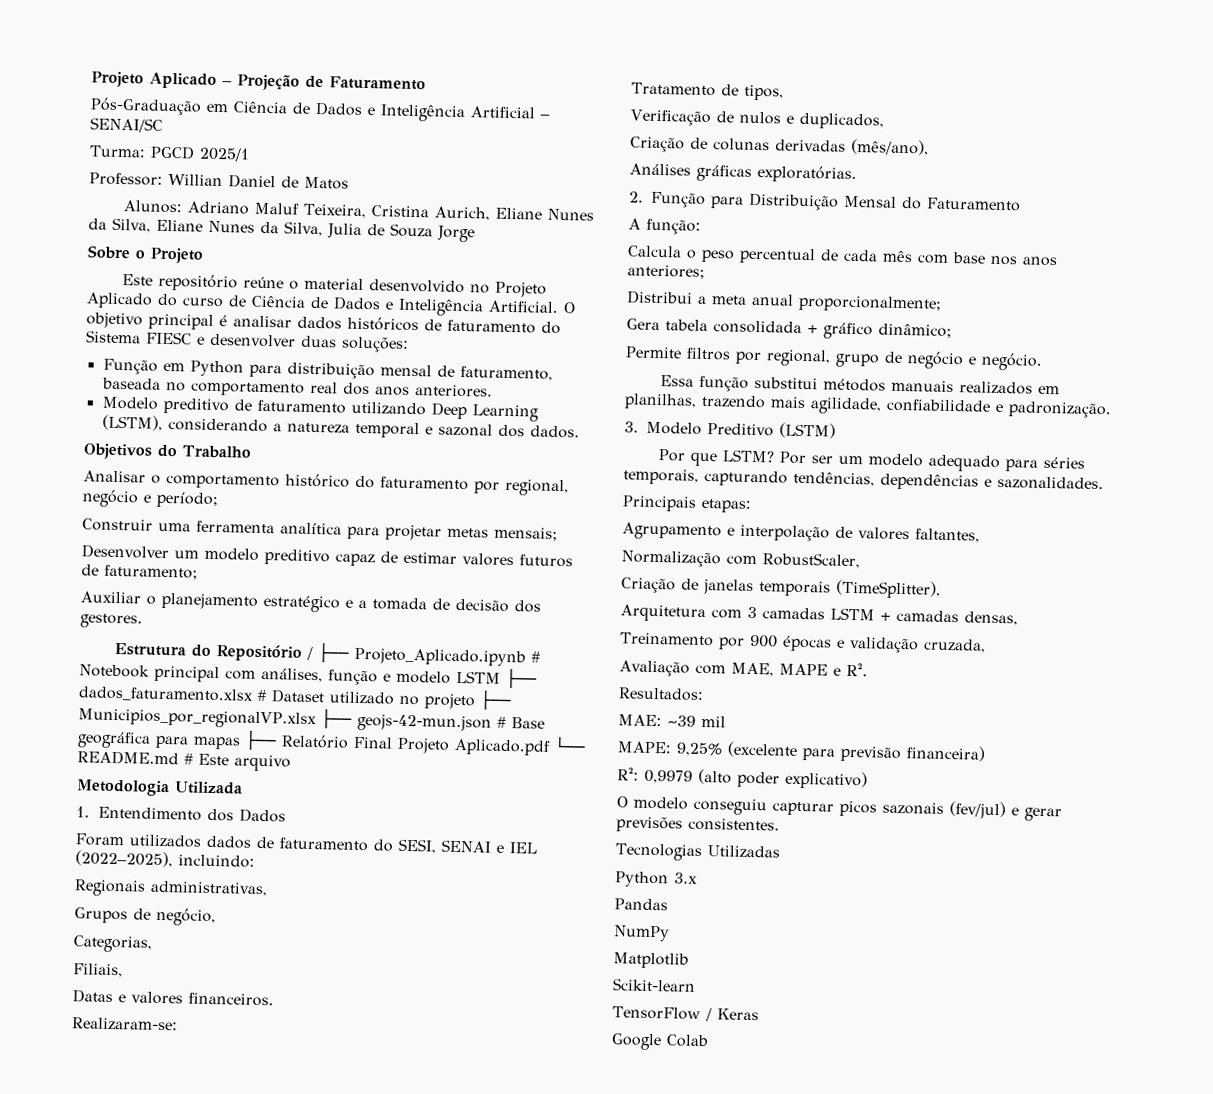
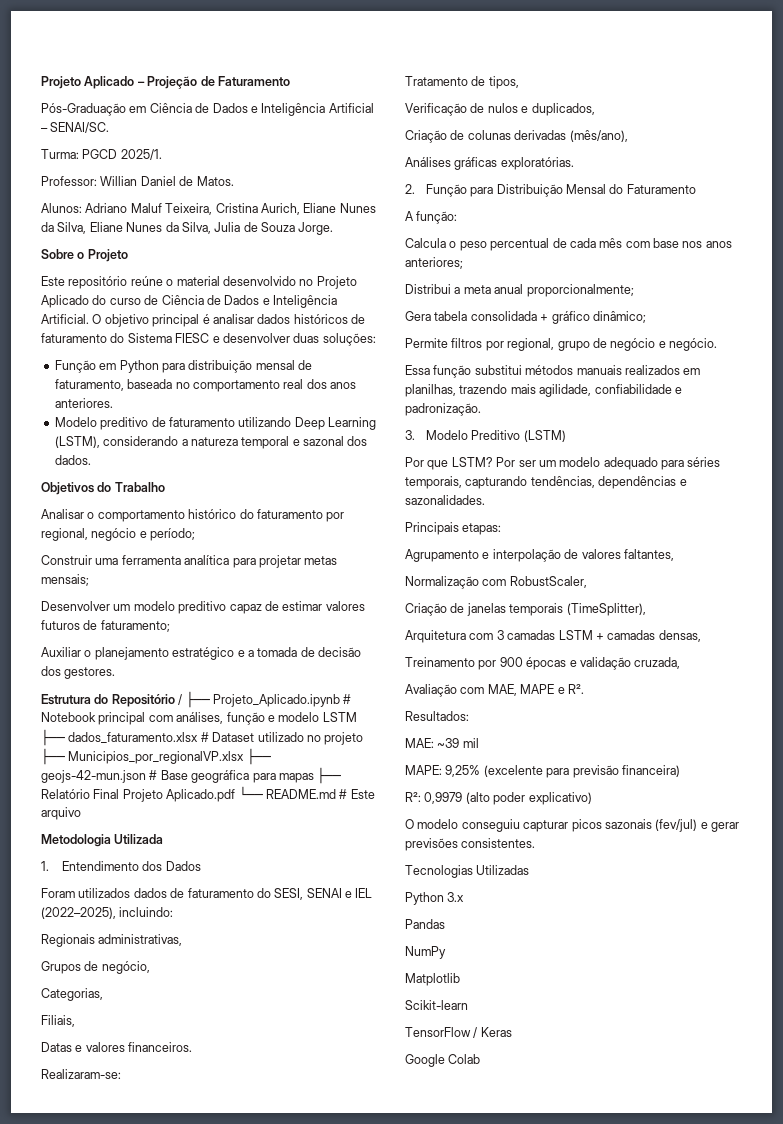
- Pós-Graduação em Ciência de Dados e Inteligência Artificial – SENAI/SC
+ Pós-Graduação em Ciência de Dados e Inteligência Artificial – SENAI/SC.
- Turma: PGCD 2025/1
+ Turma: PGCD 2025/1.
- Professor: Willian Daniel de Matos
+ Professor: Willian Daniel de Matos.
- Alunos: Adriano Maluf Teixeira, Cristina Aurich, Eliane Nunes da Silva, Eliane Nunes da Silva, Julia de Souza Jorge
+ Alunos: Adriano Maluf Teixeira, Cristina Aurich, Eliane Nunes da Silva, Eliane Nunes da Silva, Julia de Souza Jorge.

